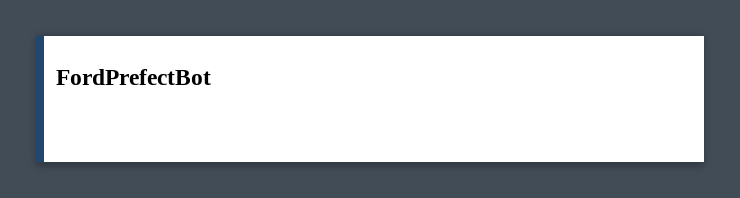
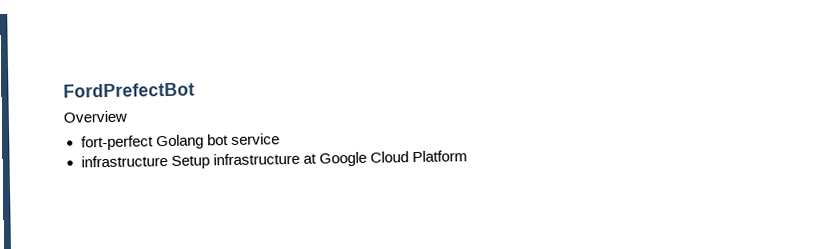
+ Overview
+ fort-perfect Golang bot service
+ infrastructure Setup infrastructure at Google Cloud Platform

